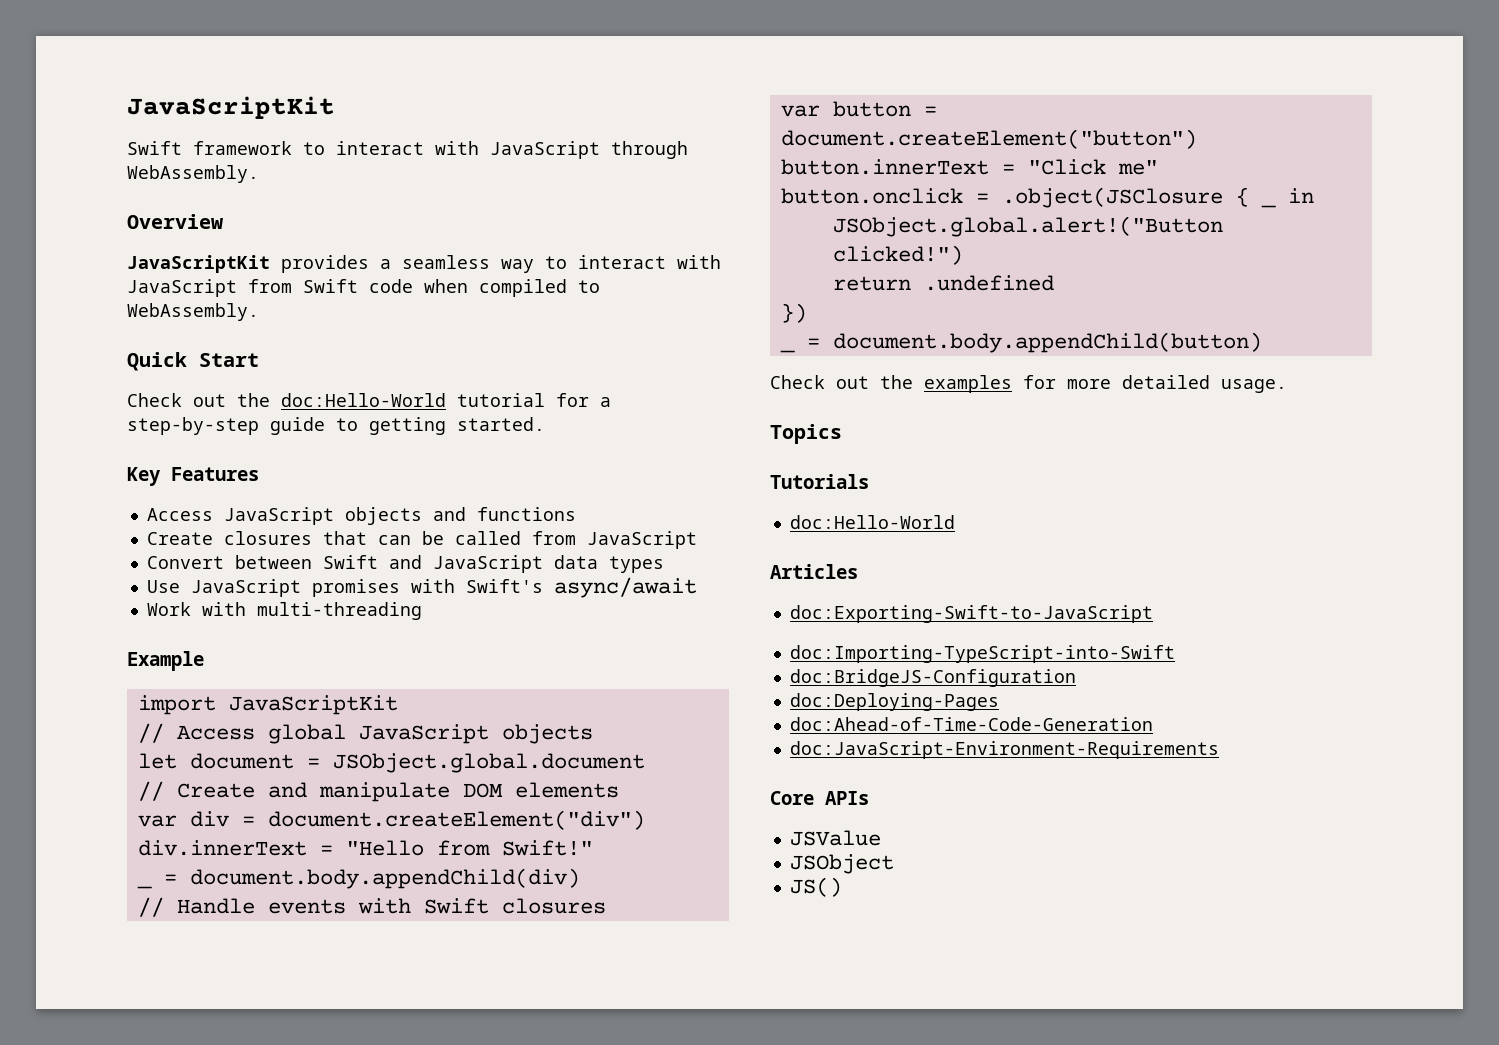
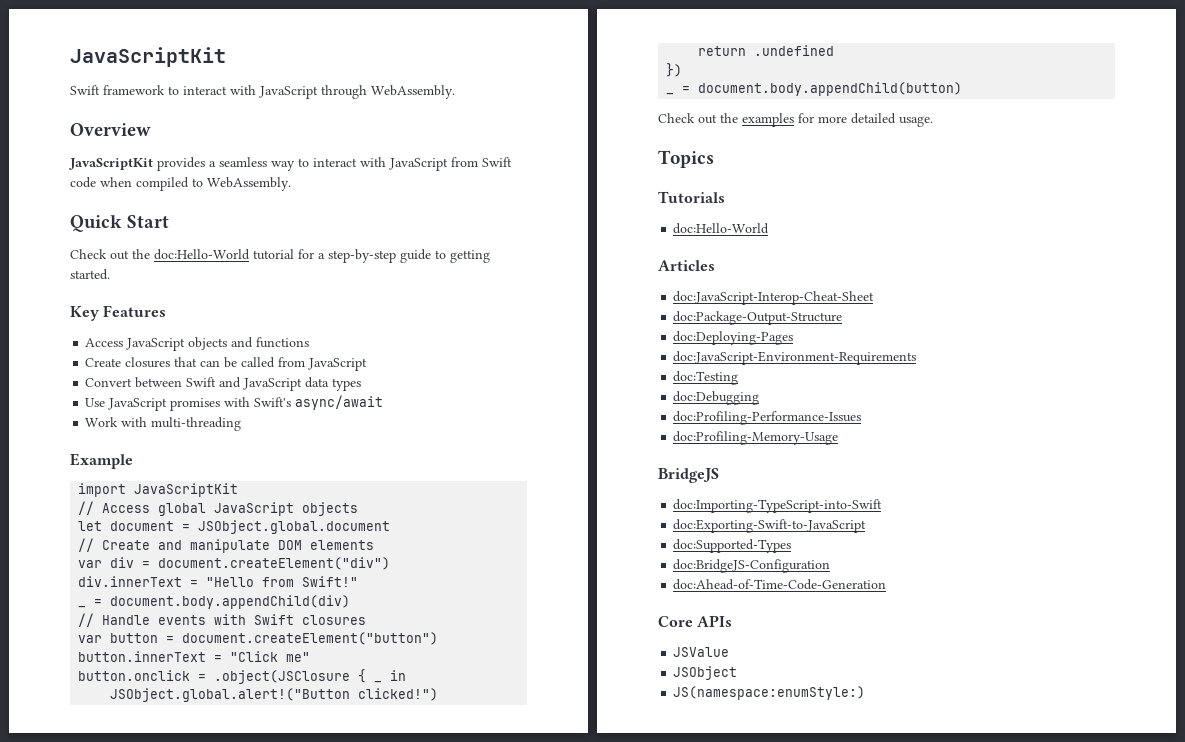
- doc:Exporting-Swift-to-JavaScript
+ doc:JavaScript-Interop-Cheat-Sheet
+ doc:Package-Output-Structure
+ doc:Deploying-Pages
+ doc:JavaScript-Environment-Requirements
+ doc:Testing
+ doc:Debugging
+ doc:Profiling-Performance-Issues
+ doc:Profiling-Memory-Usage
+ BridgeJS
+ doc:Exporting-Swift-to-JavaScript
+ doc:Supported-Types
- doc:Deploying-Pages
- doc:JavaScript-Environment-Requirements
- JS()
+ JS(namespace:enumStyle:)

